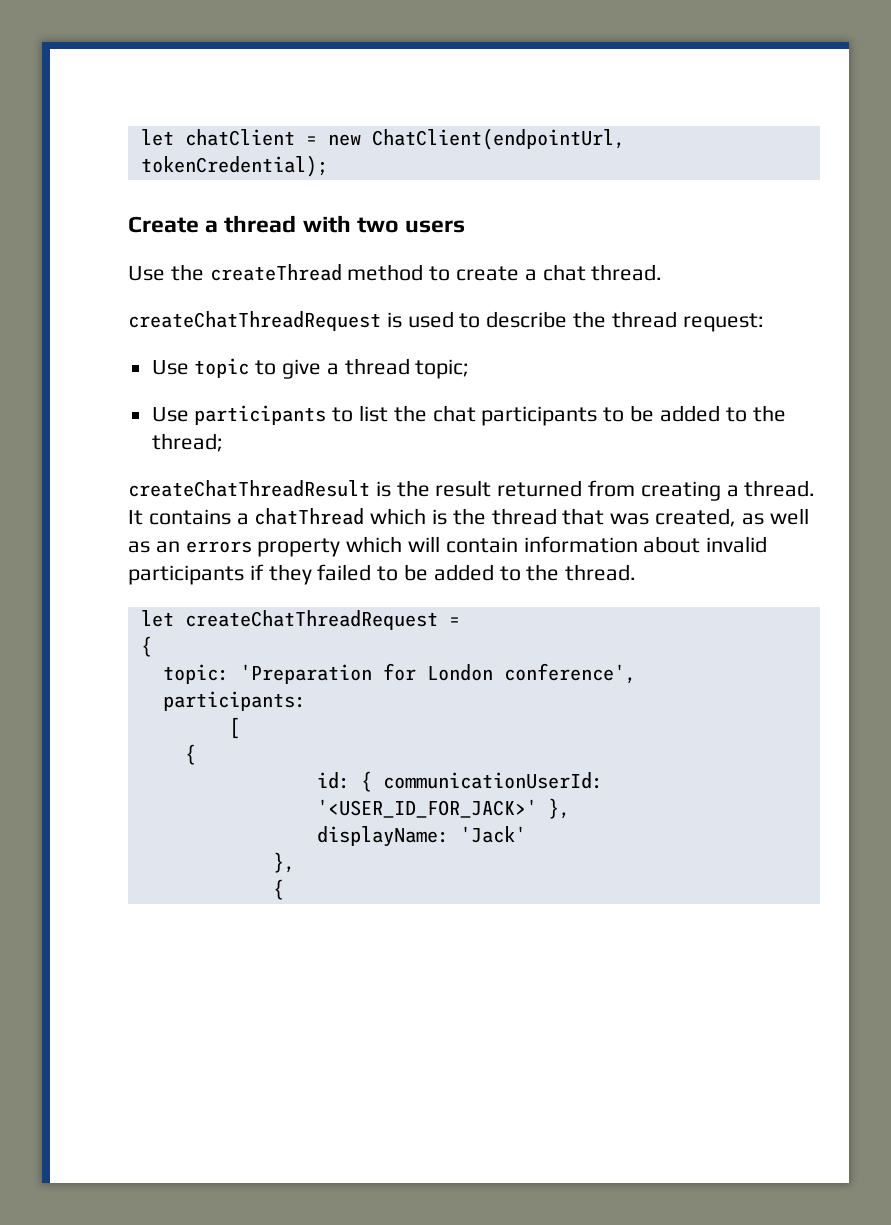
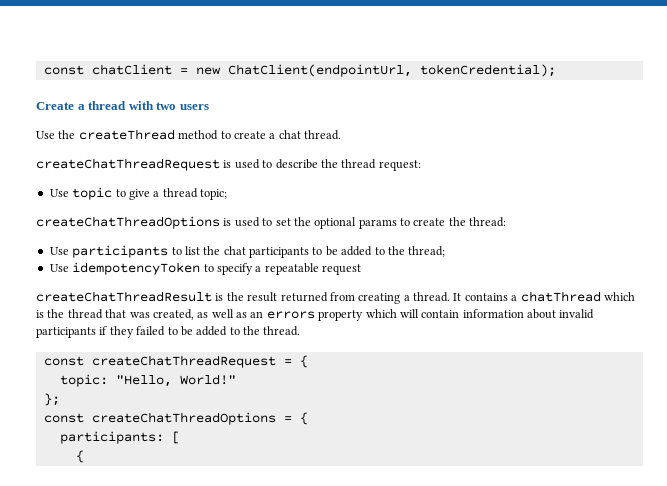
- let chatClient = new ChatClient(endpointUrl, tokenCredential);
+ const chatClient = new ChatClient(endpointUrl, tokenCredential);
+ createChatThreadOptions is used to set the optional params to create the thread:
+ Use idempotencyToken to specify a repeatable request
- let createChatThreadRequest =
- {
+ const createChatThreadRequest = {
- topic: 'Preparation for London conference',
+ topic: "Hello, World!"
+ };
+ const createChatThreadOptions = {
- participants:
- [
+ participants: [
- id: { communicationUserId: '<USER_ID_FOR_JACK>' },
- displayName: 'Jack'
- },
- {

